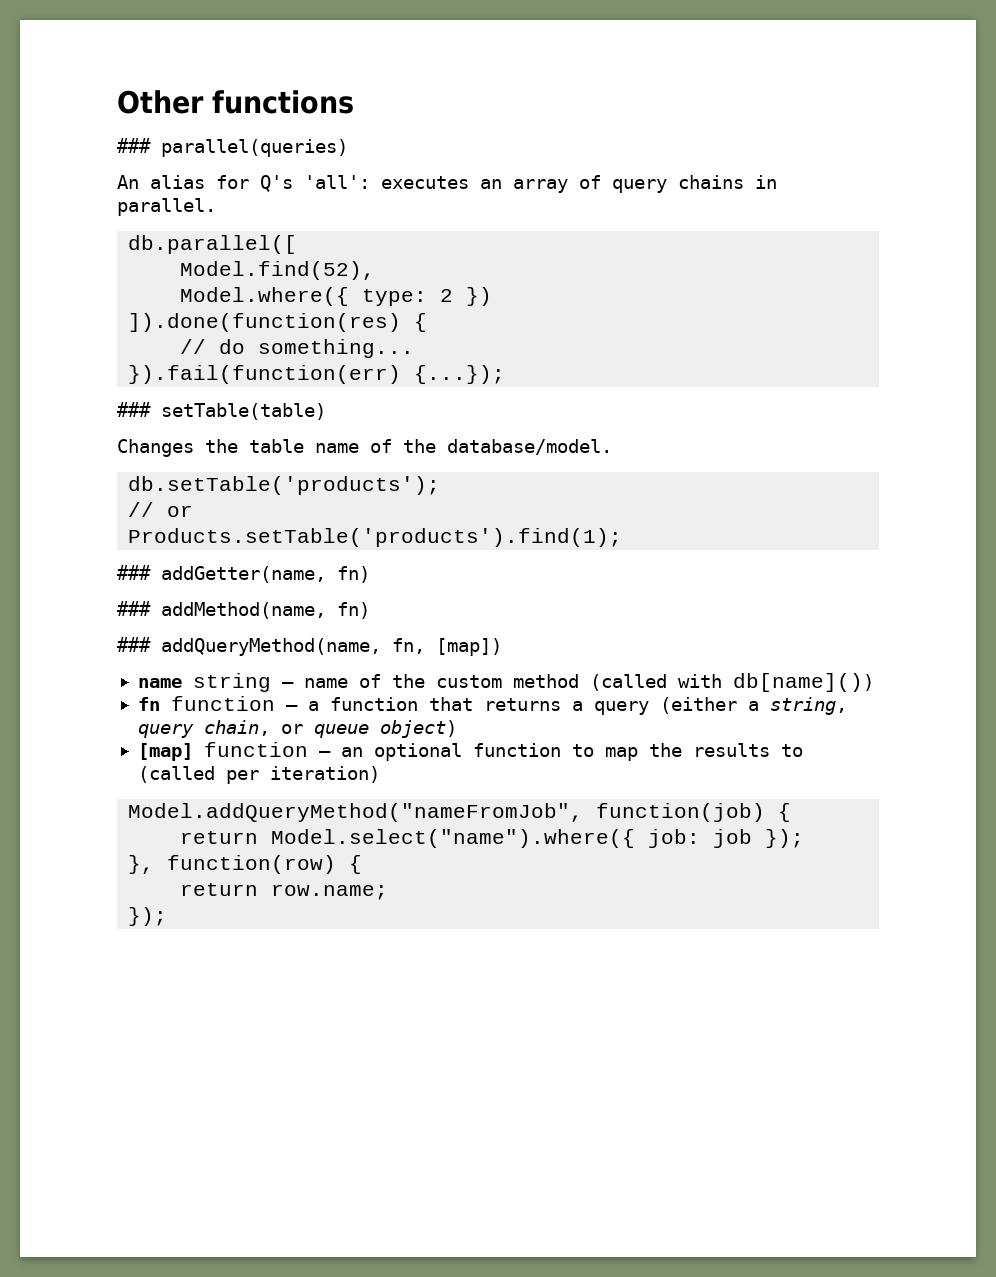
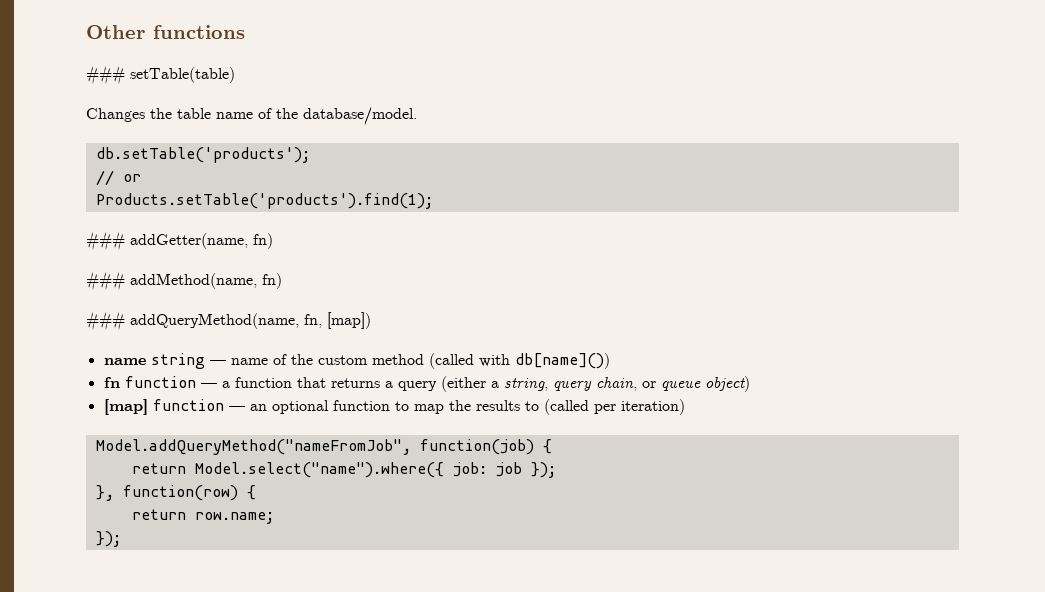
- ### parallel(queries)
- An alias for Q's 'all': executes an array of query chains in parallel.
- db.parallel([
- Model.find(52),
- Model.where({ type: 2 })
- ]).done(function(res) {
- // do something...
- }).fail(function(err) {...});

